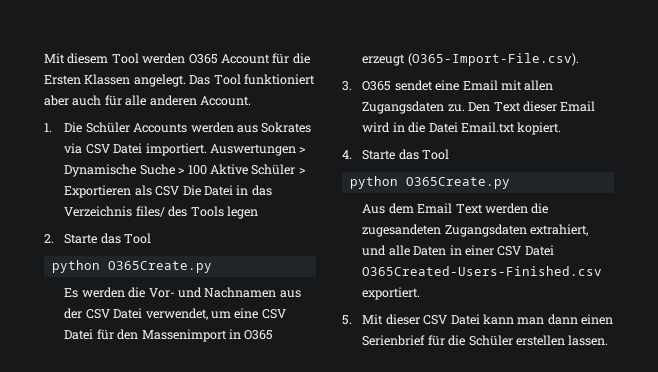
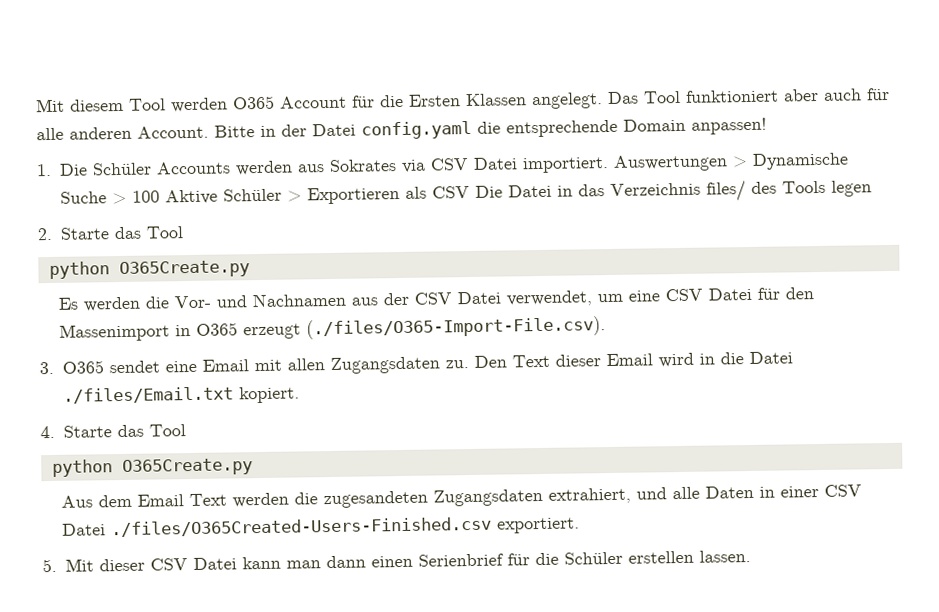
+ Bitte in der Datei config.yaml die entsprechende Domain anpassen!
- Es werden die Vor- und Nachnamen aus der CSV Datei verwendet, um eine CSV Datei für den Massenimport in O365 erzeugt (O365-Import-File.csv).
+ Es werden die Vor- und Nachnamen aus der CSV Datei verwendet, um eine CSV Datei für den Massenimport in O365 erzeugt (./files/O365-Import-File.csv).
- Den Text dieser Email wird in die Datei Email.txt kopiert.
+ Den Text dieser Email wird in die Datei ./files/Email.txt kopiert.
- Aus dem Email Text werden die zugesandeten Zugangsdaten extrahiert, und alle Daten in einer CSV Datei O365Created-Users-Finished.csv exportiert.
+ Aus dem Email Text werden die zugesandeten Zugangsdaten extrahiert, und alle Daten in einer CSV Datei ./files/O365Created-Users-Finished.csv exportiert.

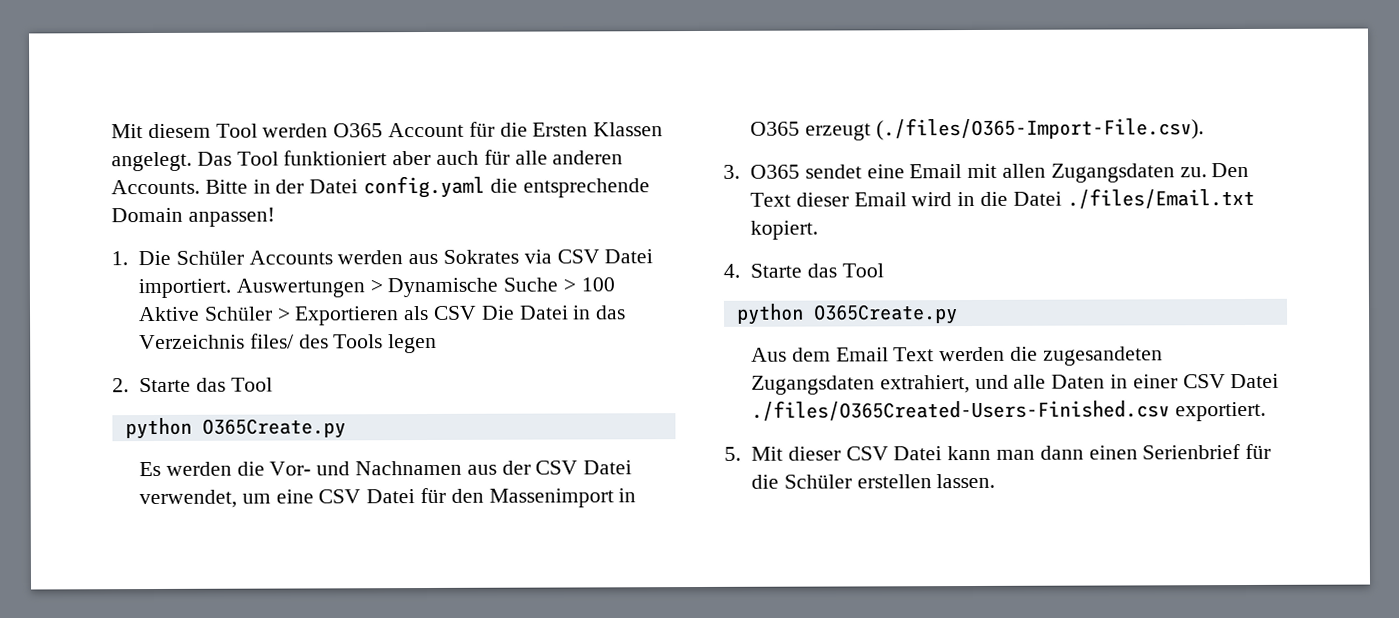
- Das Tool funktioniert aber auch für alle anderen Account.
+ Das Tool funktioniert aber auch für alle anderen Accounts.

